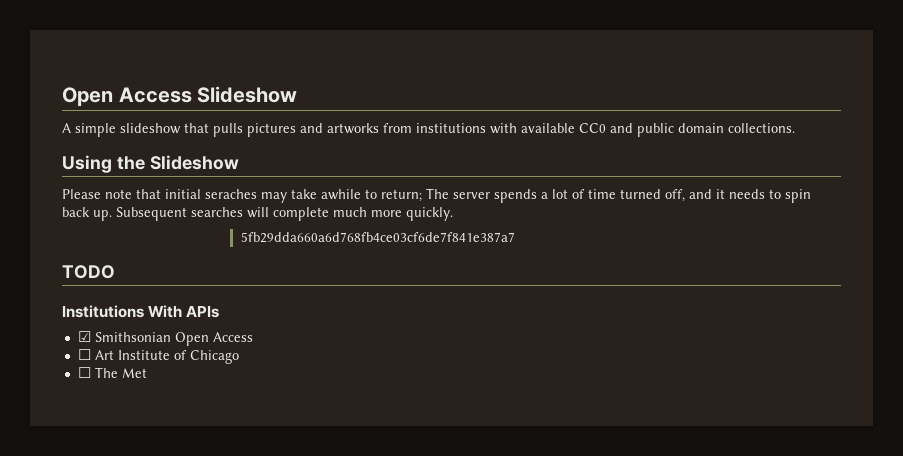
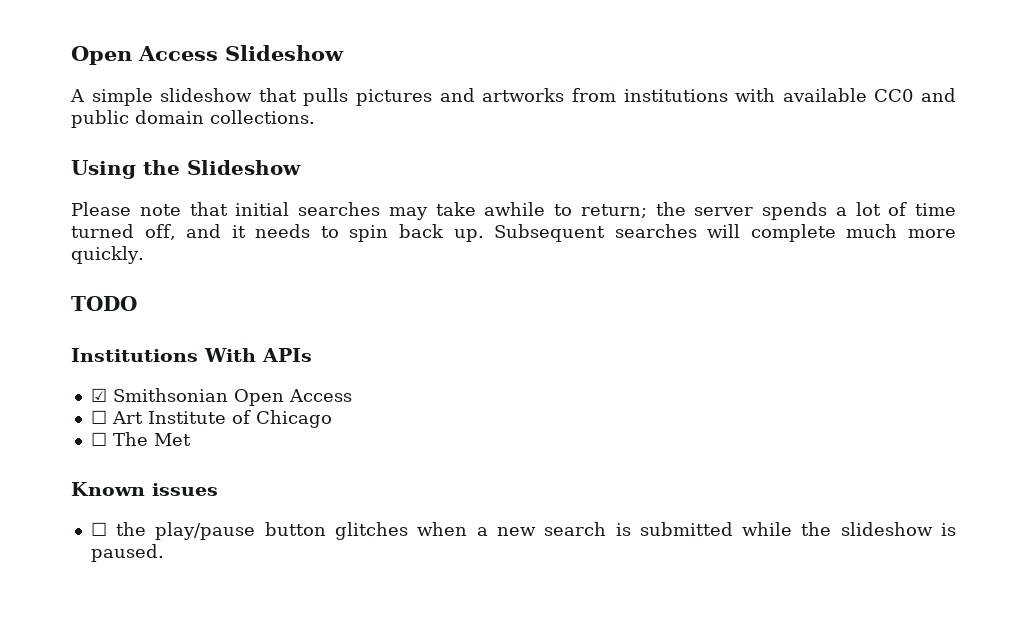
- Please note that initial seraches may take awhile to return; The server spends a lot of time turned off, and it needs to spin back up.
+ Please note that initial searches may take awhile to return; the server spends a lot of time turned off, and it needs to spin back up.
- 5fb29dda660a6d768fb4ce03cf6de7f841e387a7
+ Known issues
+ ☐ the play/pause button glitches when a new search is submitted while the slideshow is paused.

